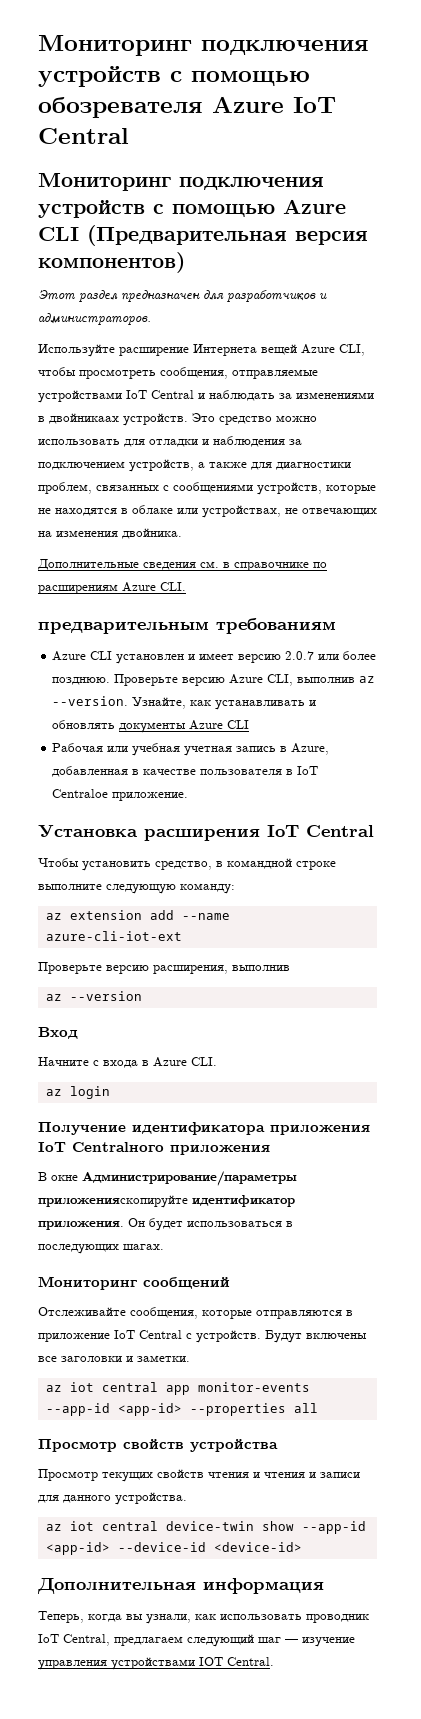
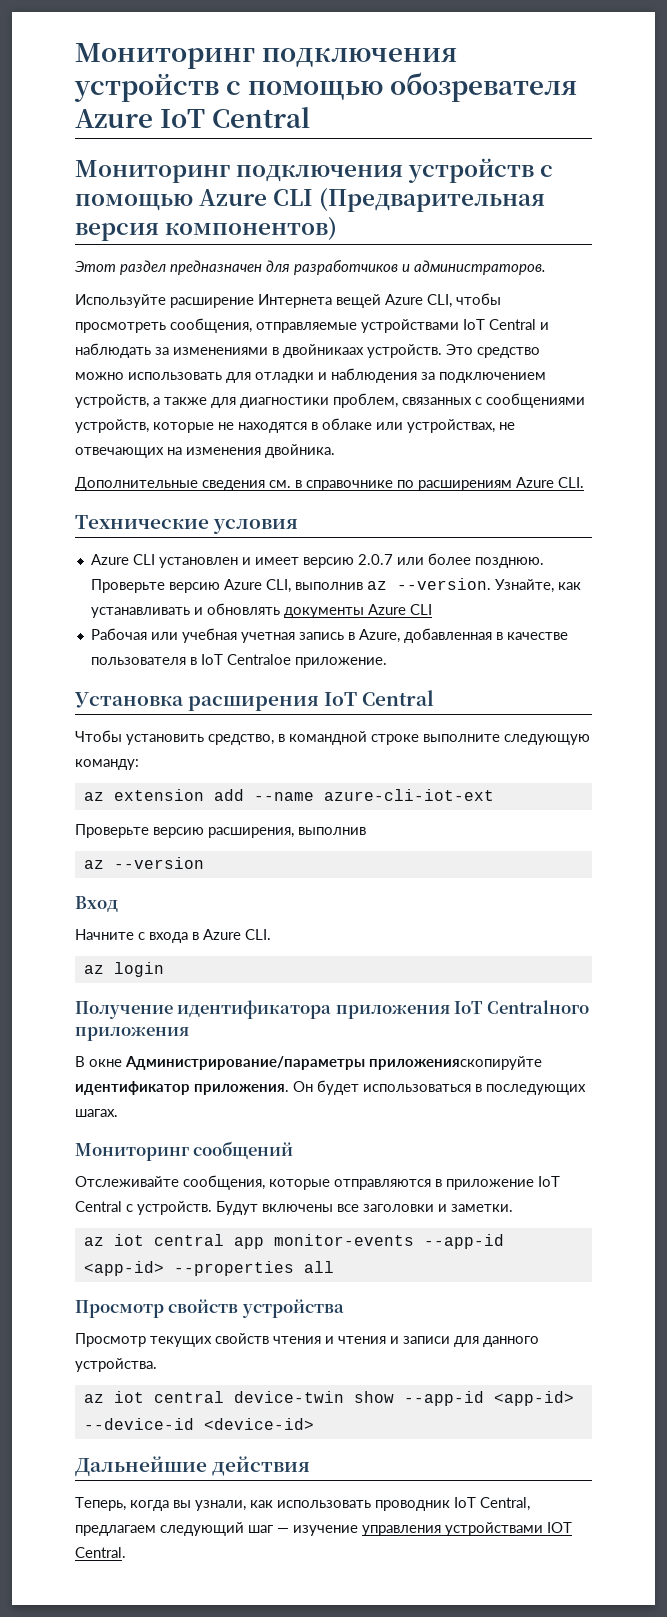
- предварительным требованиям
+ Технические условия
- Дополнительная информация
+ Дальнейшие действия

